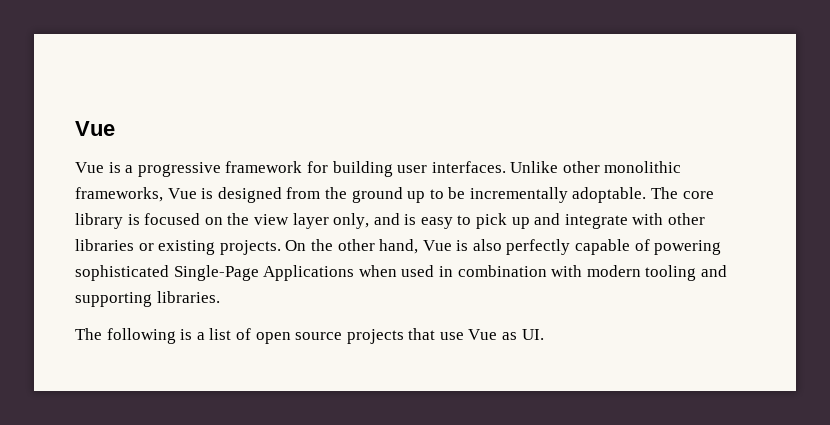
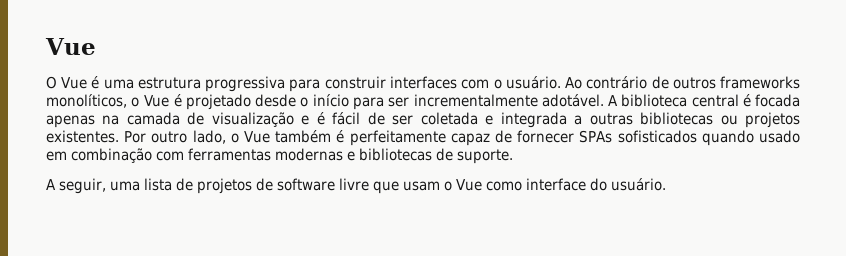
- Vue is a progressive framework for building user interfaces. Unlike other monolithic frameworks, Vue is designed from the ground up to be incrementally adoptable. The core library is focused on the view layer only, and is easy to pick up and integrate with other libraries or existing projects. On the other hand, Vue is also perfectly capable of powering sophisticated Single-Page Applications when used in combination with modern tooling and supporting libraries.
- The following is a list of open source projects that use Vue as UI.
+ O Vue é uma estrutura progressiva para construir interfaces com o usuário. Ao contrário de outros frameworks monolíticos, o Vue é projetado desde o início para ser incrementalmente adotável. A biblioteca central é focada apenas na camada de visualização e é fácil de ser coletada e integrada a outras bibliotecas ou projetos existentes. Por outro lado, o Vue também é perfeitamente capaz de fornecer SPAs sofisticados quando usado em combinação com ferramentas modernas e bibliotecas de suporte.
+ A seguir, uma lista de projetos de software livre que usam o Vue como interface do usuário.

